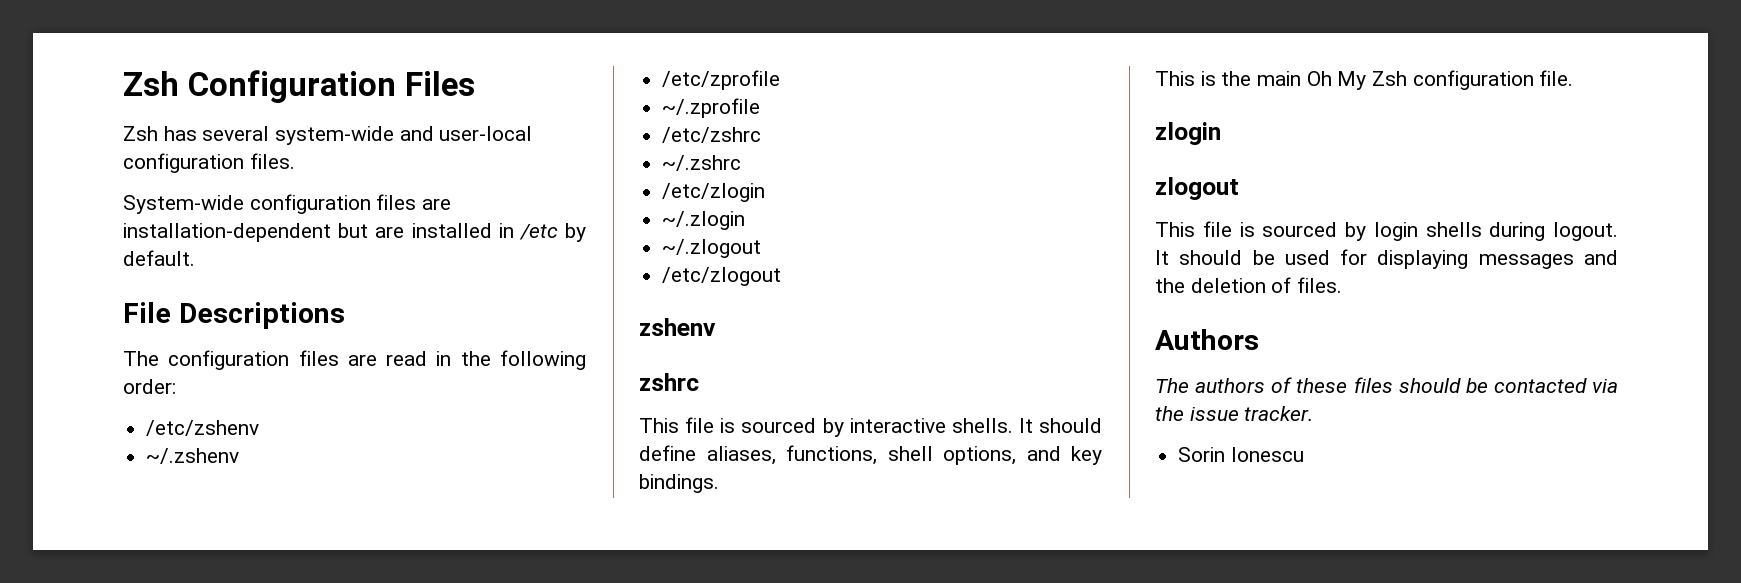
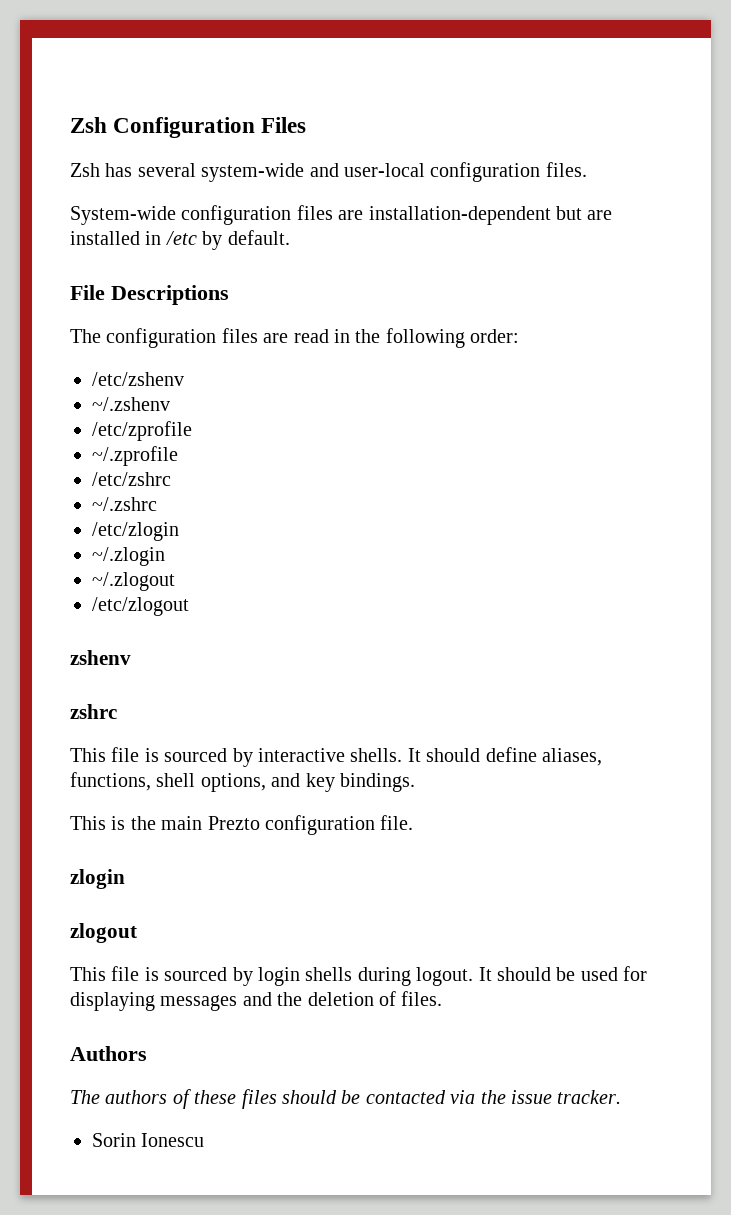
- This is the main Oh My Zsh configuration file.
+ This is the main Prezto configuration file.

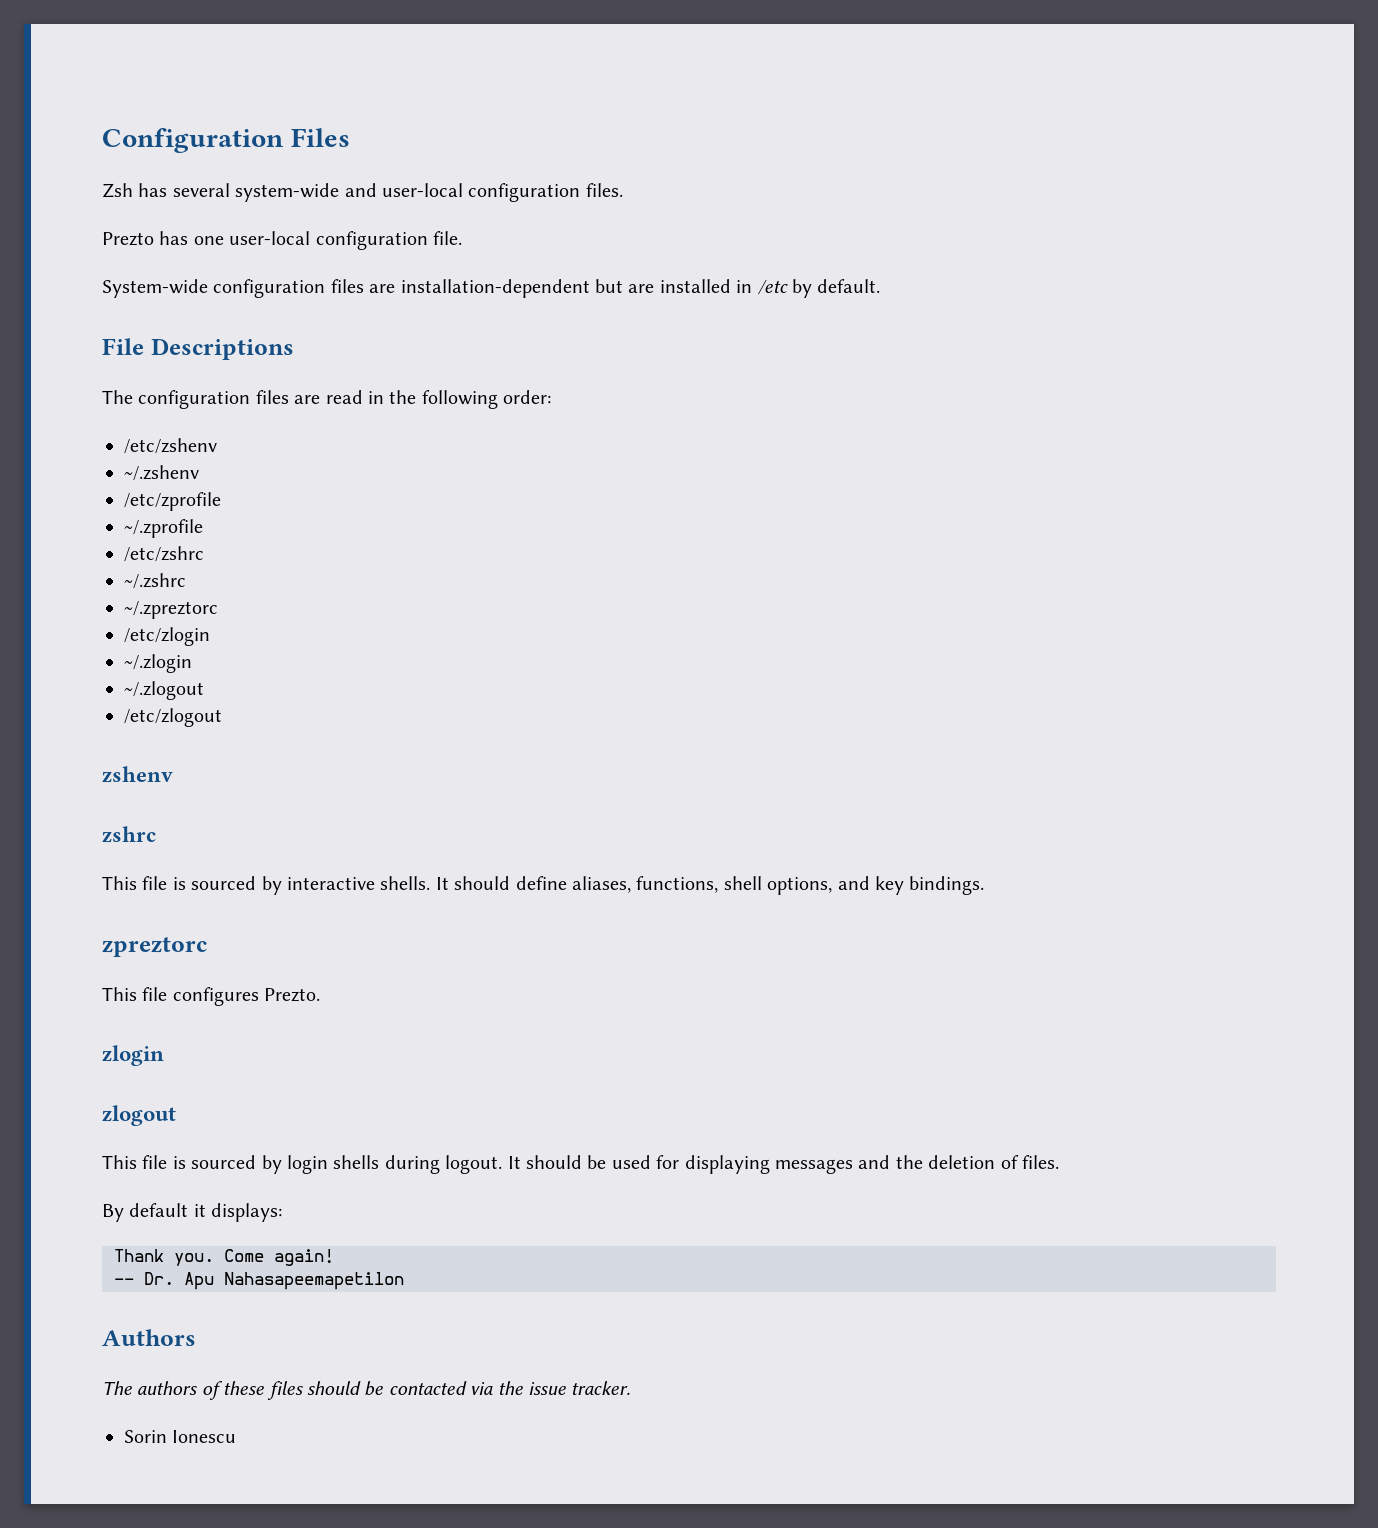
- Zsh Configuration Files
+ Configuration Files
+ Prezto has one user-local configuration file.
+ ~/.zpreztorc
- This is the main Prezto configuration file.
+ zpreztorc
+ This file configures Prezto.
+ By default it displays:
+ Thank you. Come again!
+ -- Dr. Apu Nahasapeemapetilon

